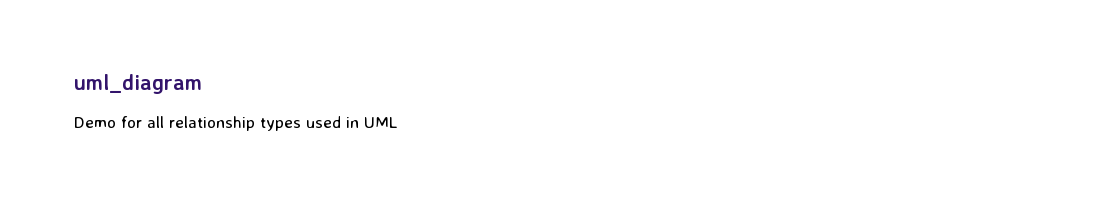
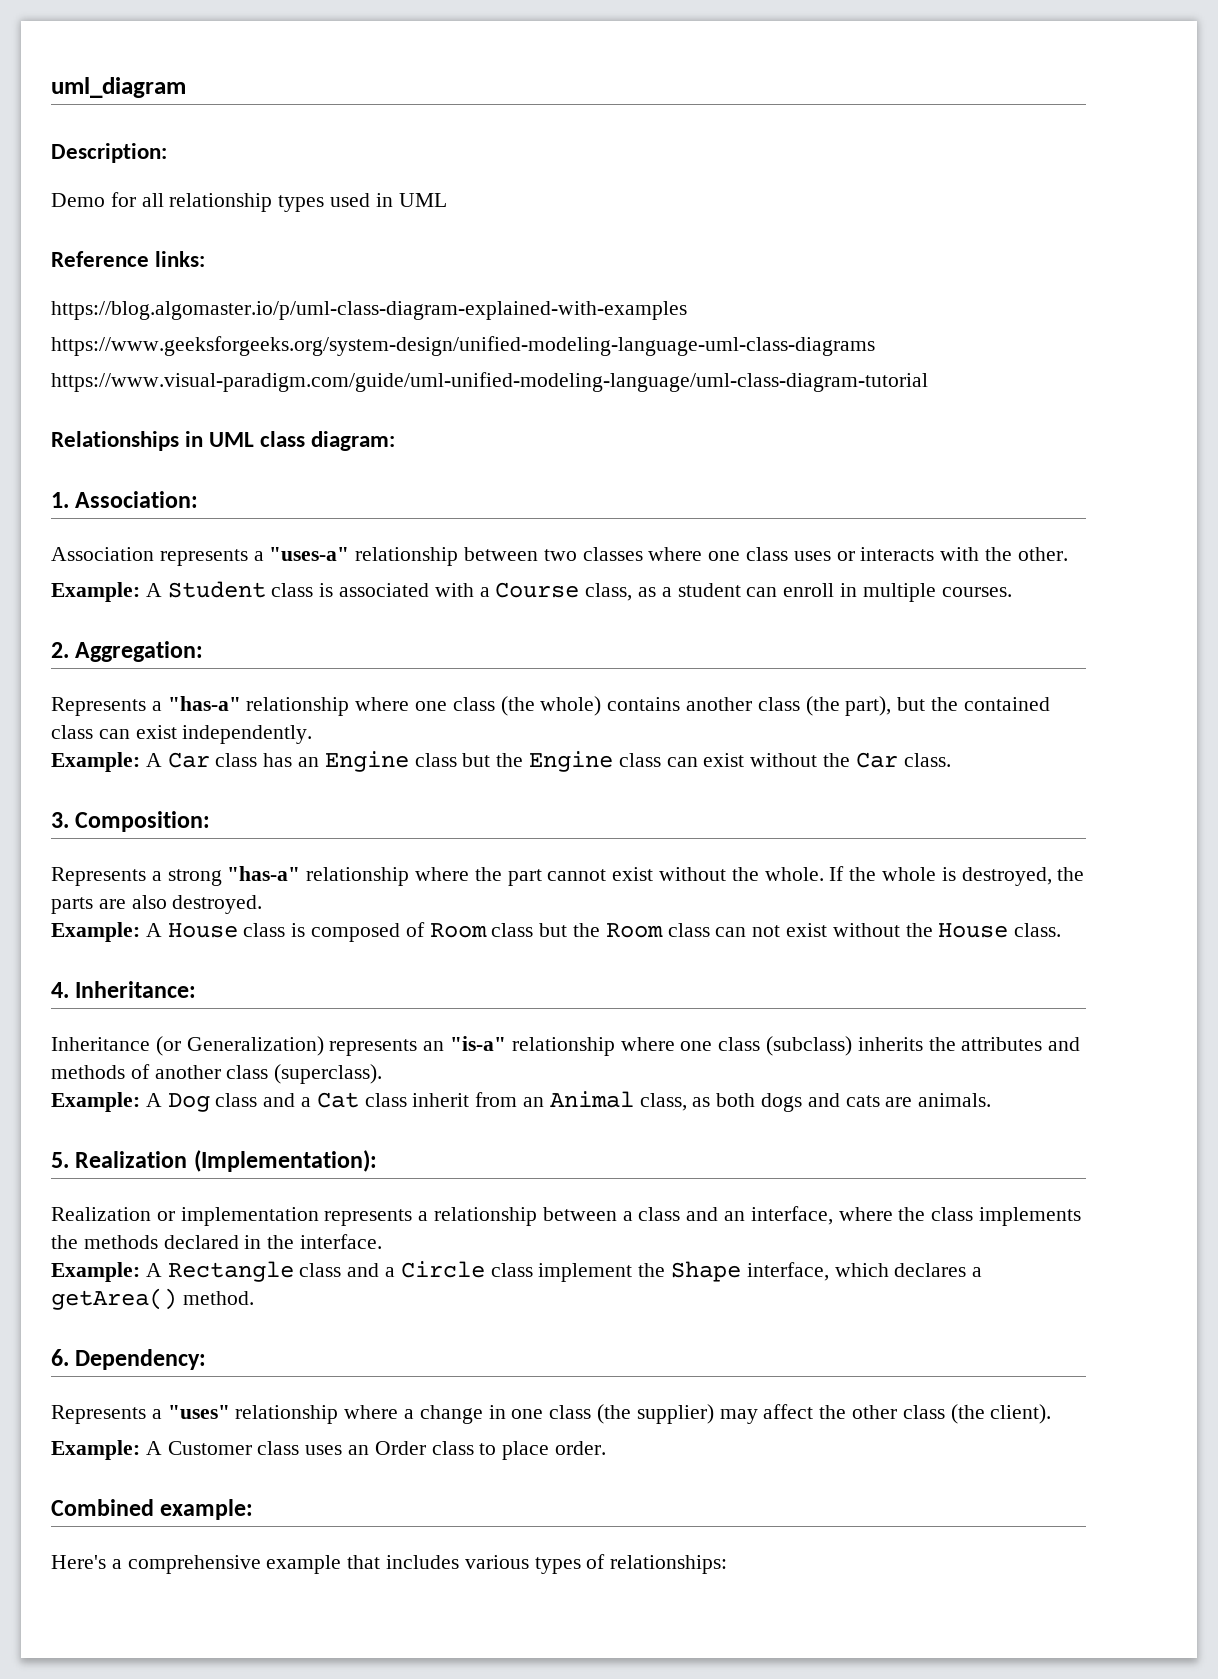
+ Description:
+ Reference links:
+ https://blog.algomaster.io/p/uml-class-diagram-explained-with-examples
+ https://www.geeksforgeeks.org/system-design/unified-modeling-language-uml-class-diagrams
+ https://www.visual-paradigm.com/guide/uml-unified-modeling-language/uml-class-diagram-tutorial
+ Relationships in UML class diagram:
+ 1. Association:
+ Association represents a "uses-a" relationship between two classes where one class uses or interacts with the other.
+ Example: A Student class is associated with a Course class, as a student can enroll in multiple courses.
+ 2. Aggregation:
+ Represents a "has-a" relationship where one class (the whole) contains another class (the part), but the contained class can exist independently.
+ Example: A Car class has an Engine class but the Engine class can exist without the Car class.
+ 3. Composition:
+ Represents a strong "has-a" relationship where the part cannot exist without the whole. If the whole is destroyed, the parts are also destroyed.
+ Example: A House class is composed of Room class but the Room class can not exist without the House class.
+ 4. Inheritance:
+ Inheritance (or Generalization) represents an "is-a" relationship where one class (subclass) inherits the attributes and methods of another class (superclass).
+ Example: A Dog class and a Cat class inherit from an Animal class, as both dogs and cats are animals.
+ 5. Realization (Implementation):
+ Realization or implementation represents a relationship between a class and an interface, where the class implements the methods declared in the interface.
+ Example: A Rectangle class and a Circle class implement the Shape interface, which declares a getArea() method.
+ 6. Dependency:
+ Represents a "uses" relationship where a change in one class (the supplier) may affect the other class (the client).
+ Example: A Customer class uses an Order class to place order.
+ Combined example:
+ Here's a comprehensive example that includes various types of relationships:

